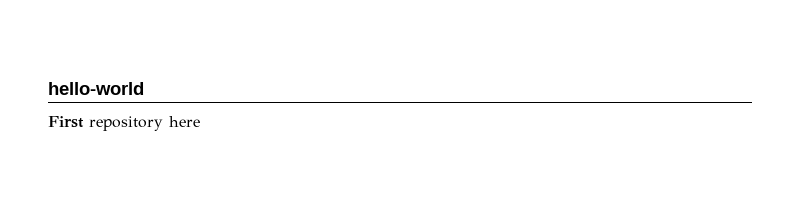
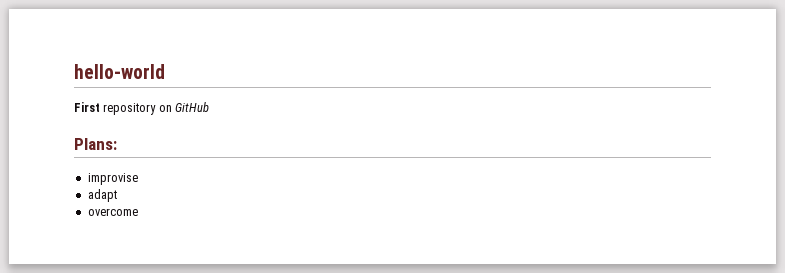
- First repository here
+ First repository on GitHub
+ Plans:
+ improvise
+ adapt
+ overcome

